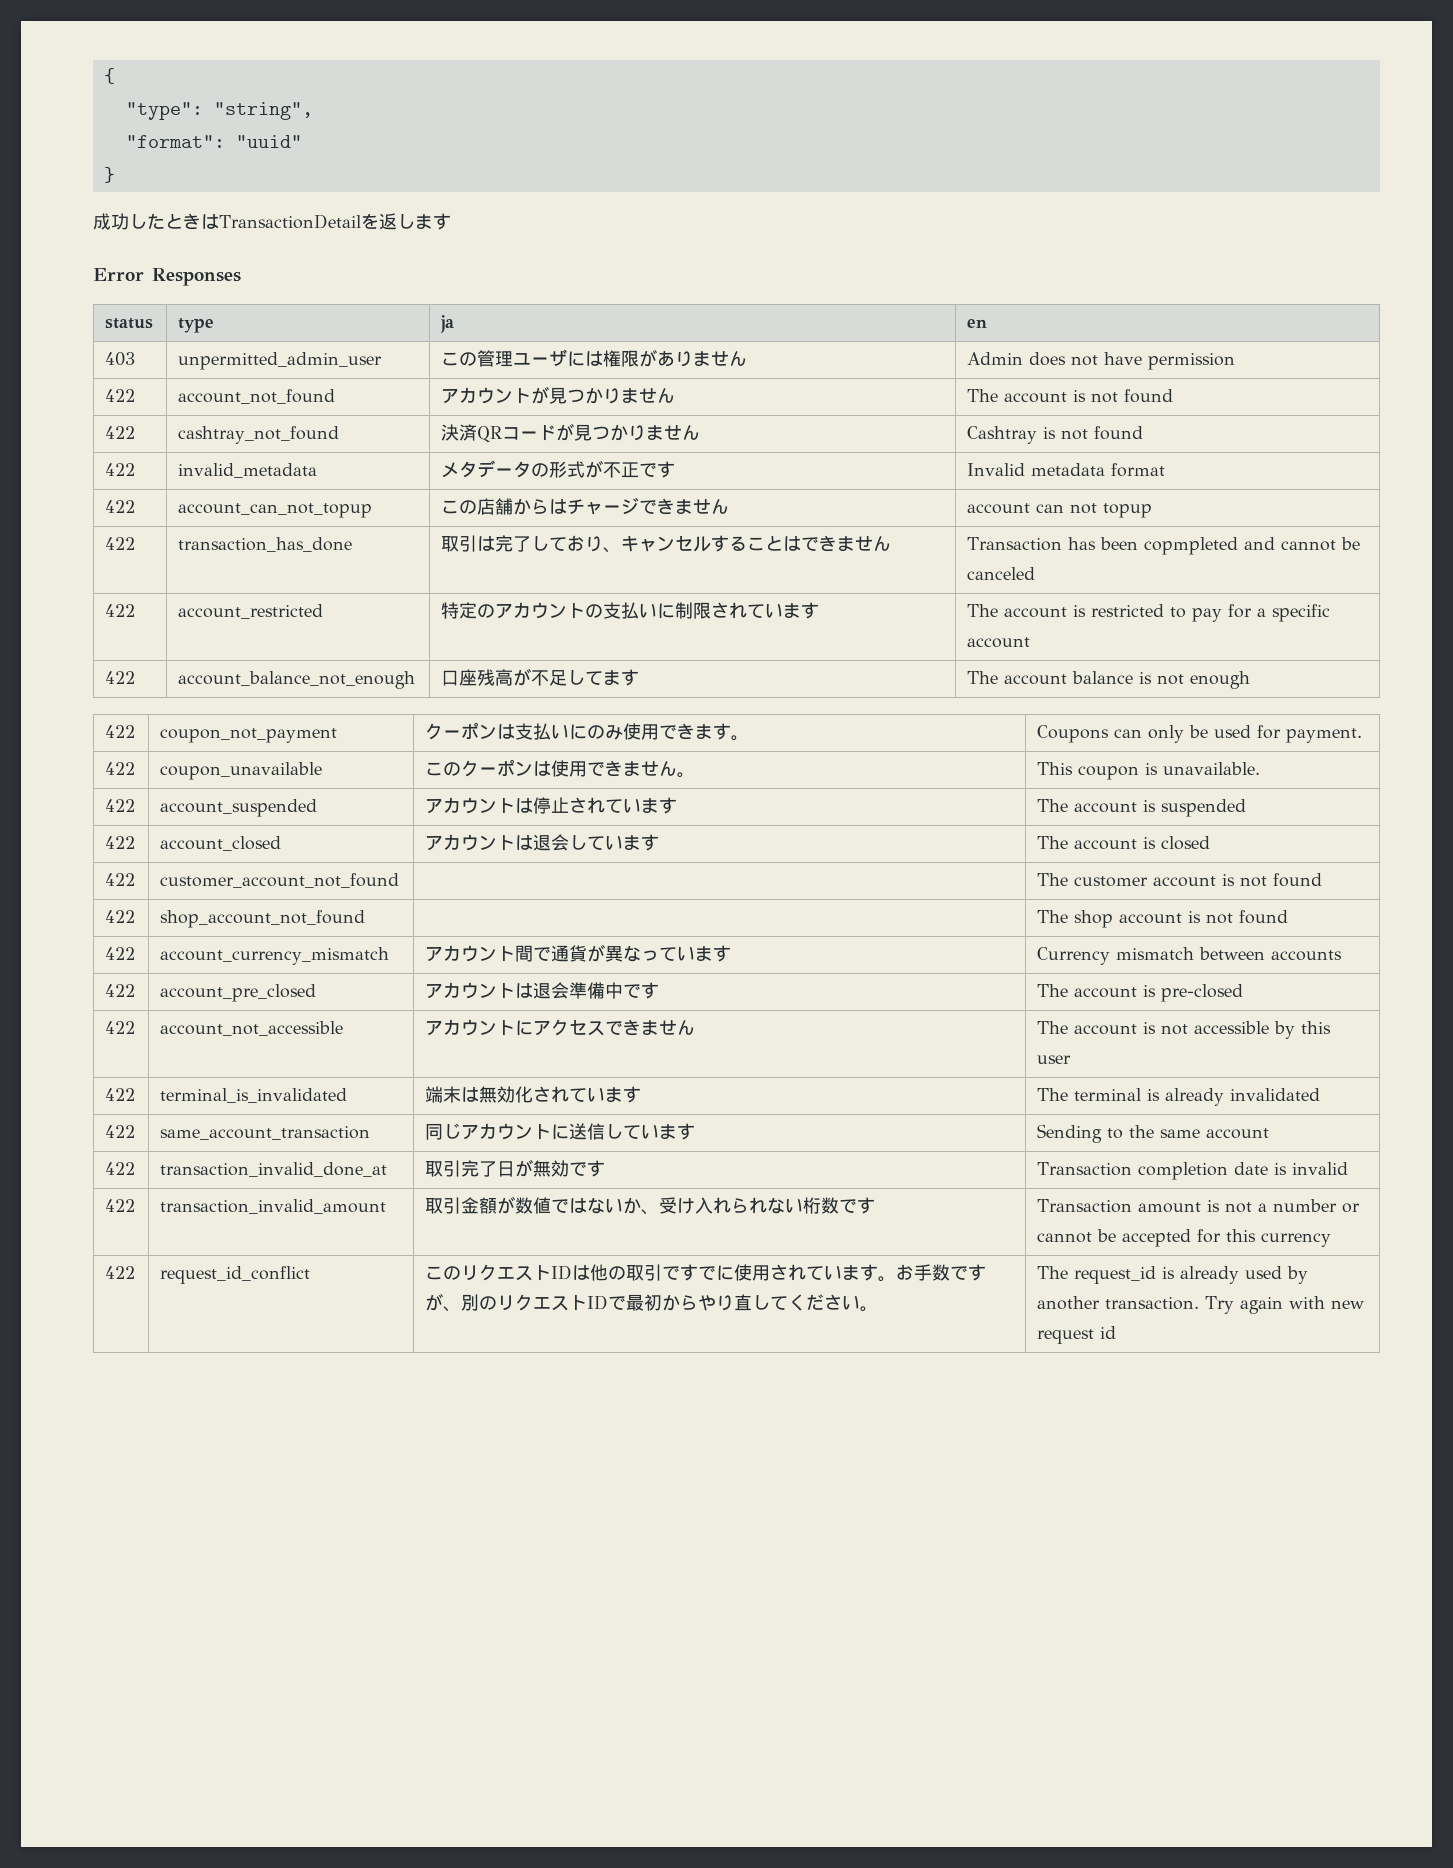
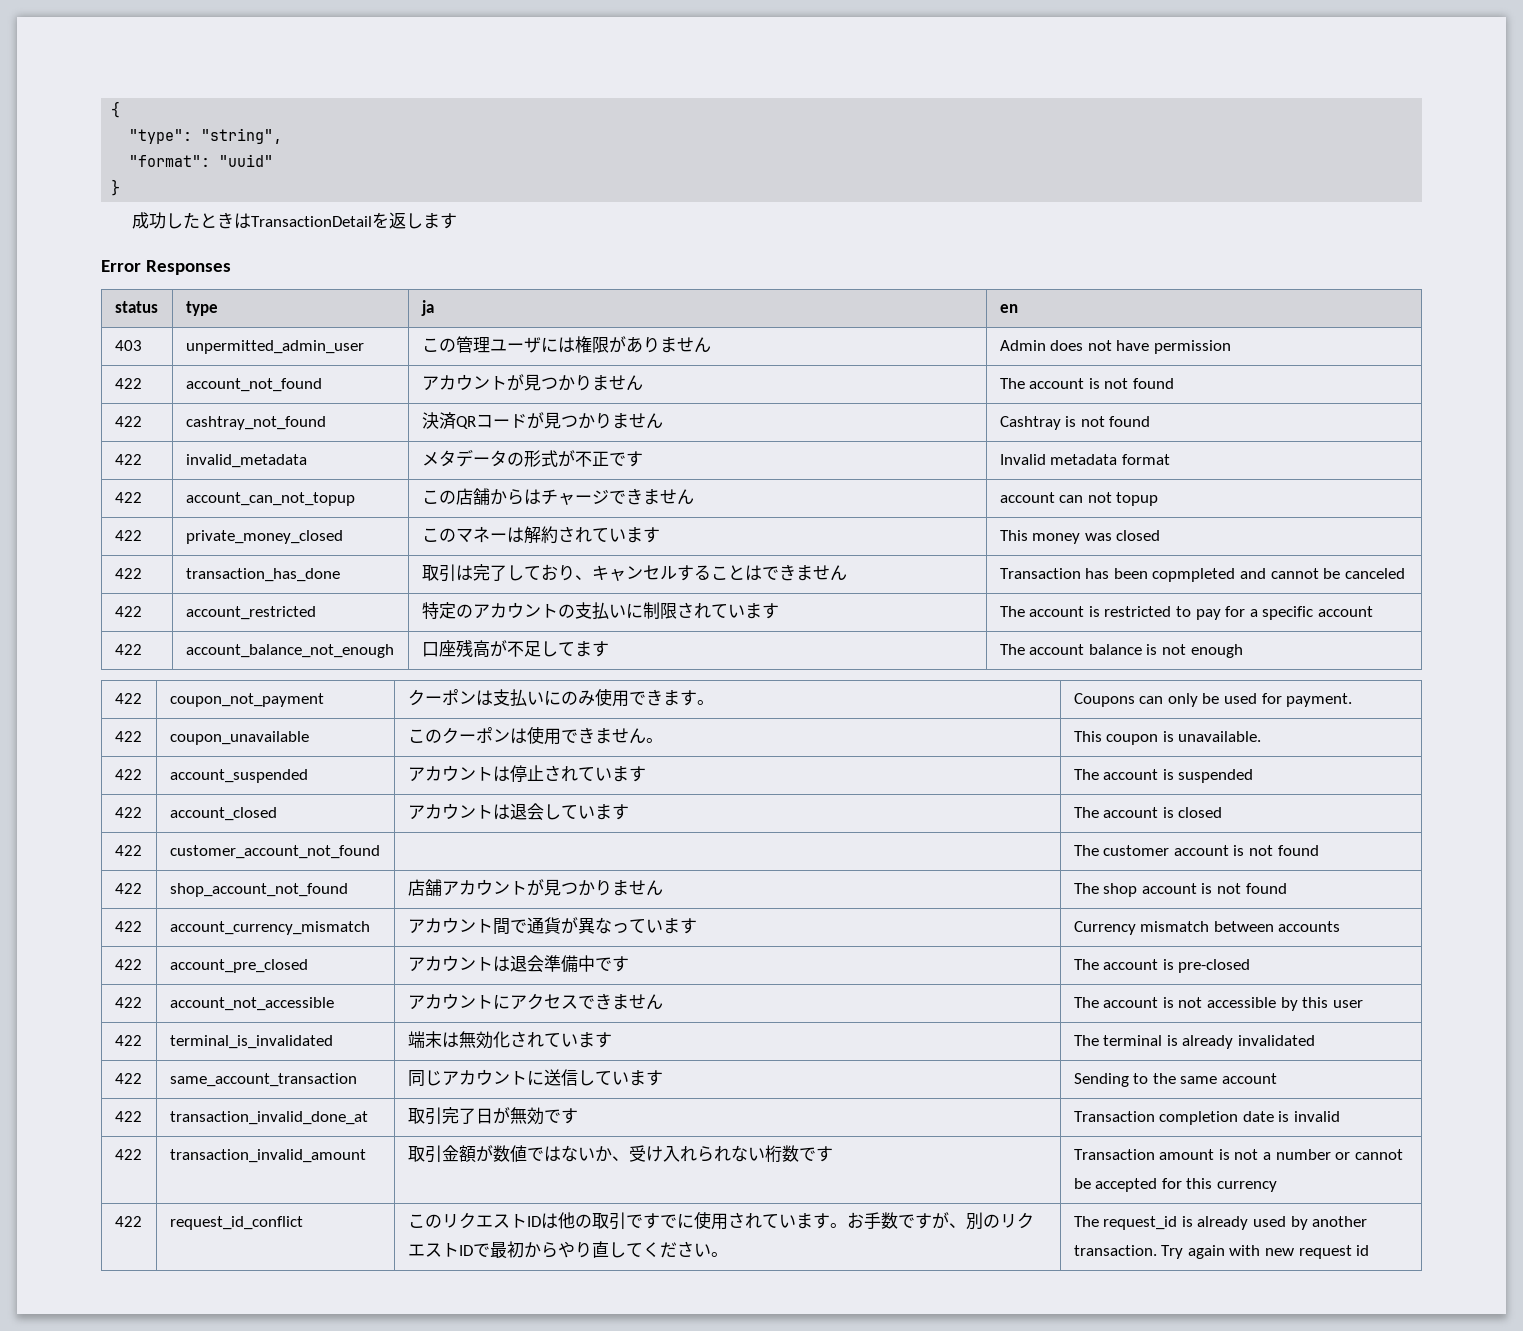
+ 422 | private_money_closed | このマネーは解約されています | This money was closed
- 422 | shop_account_not_found | | The shop account is not found
+ 422 | shop_account_not_found | 店舗アカウントが見つかりません | The shop account is not found

